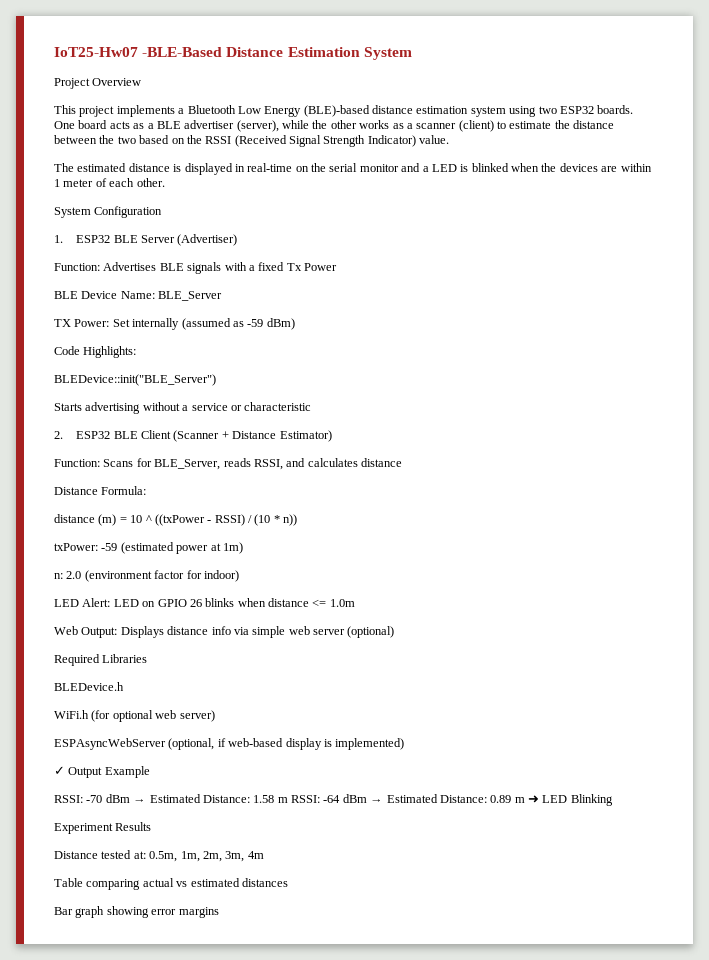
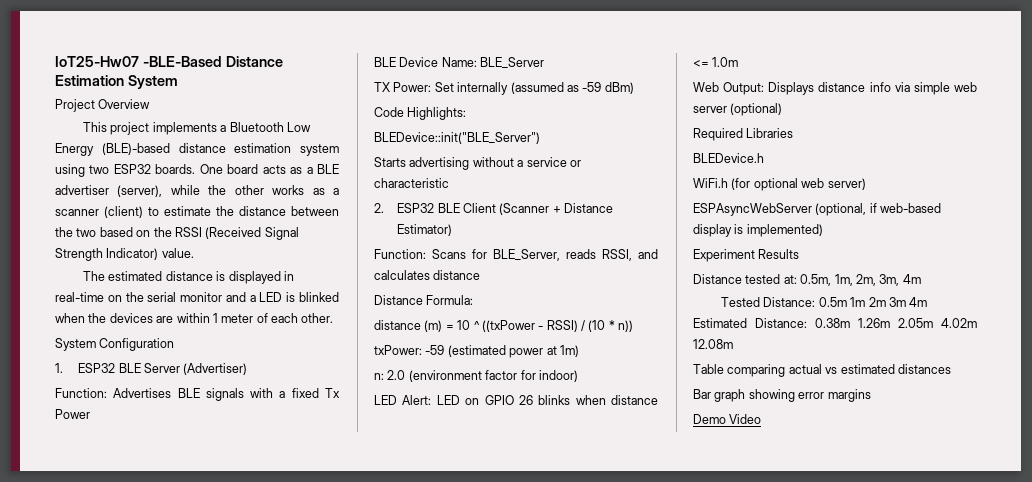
- ✓ Output Example
- RSSI: -70 dBm → Estimated Distance: 1.58 m RSSI: -64 dBm → Estimated Distance: 0.89 m ➜ LED Blinking
+ Tested Distance: 0.5m 1m 2m 3m 4m Estimated Distance: 0.38m 1.26m 2.05m 4.02m 12.08m
+ Demo Video

